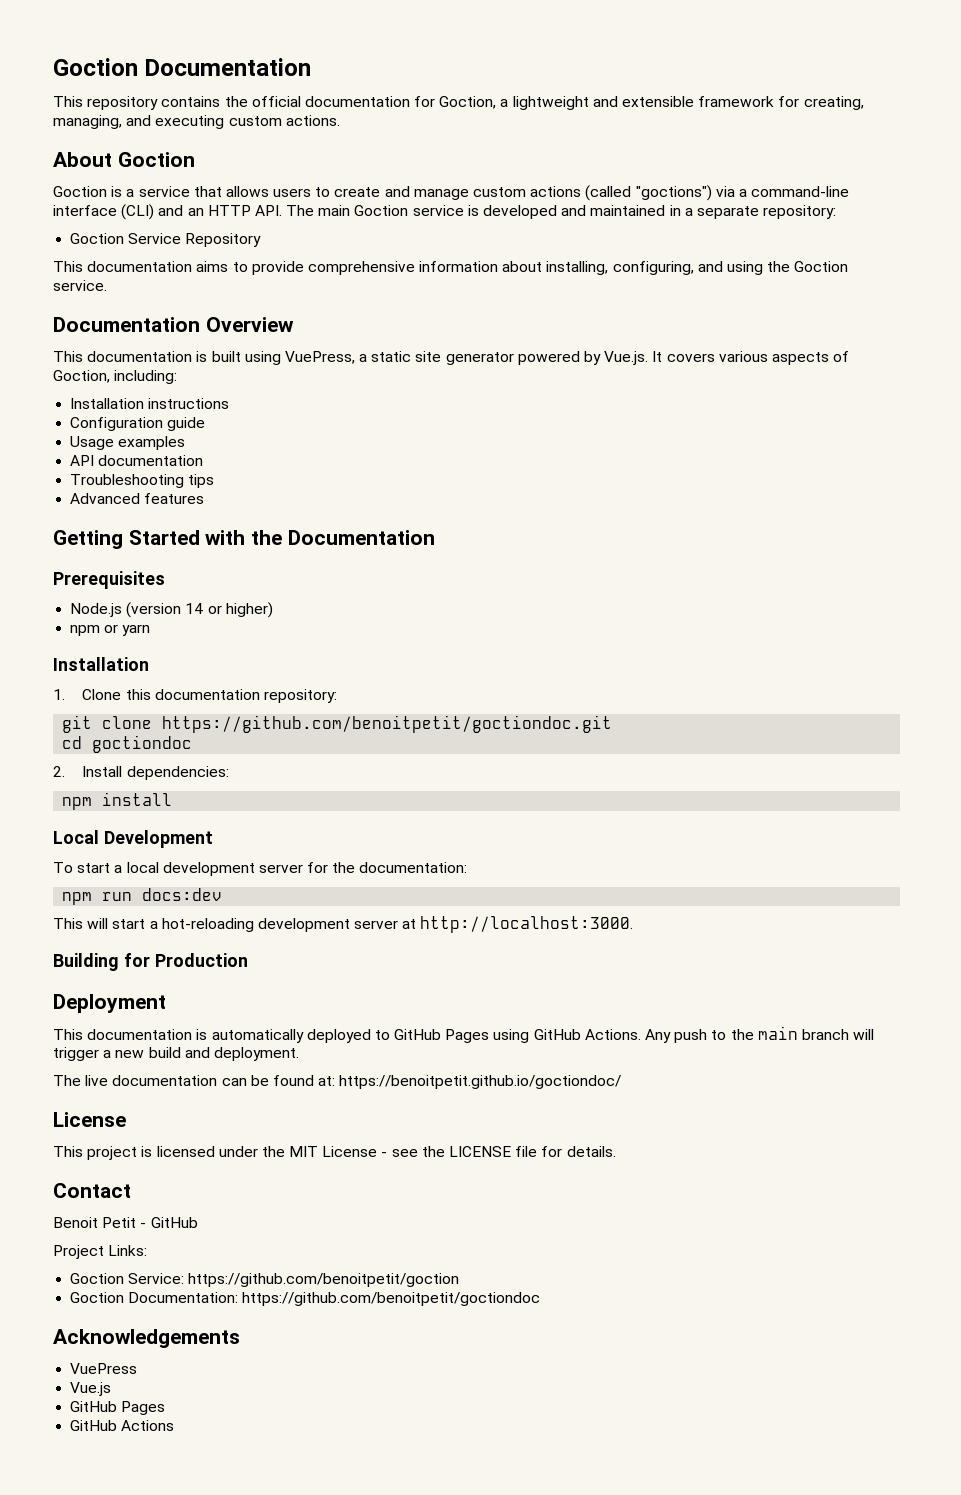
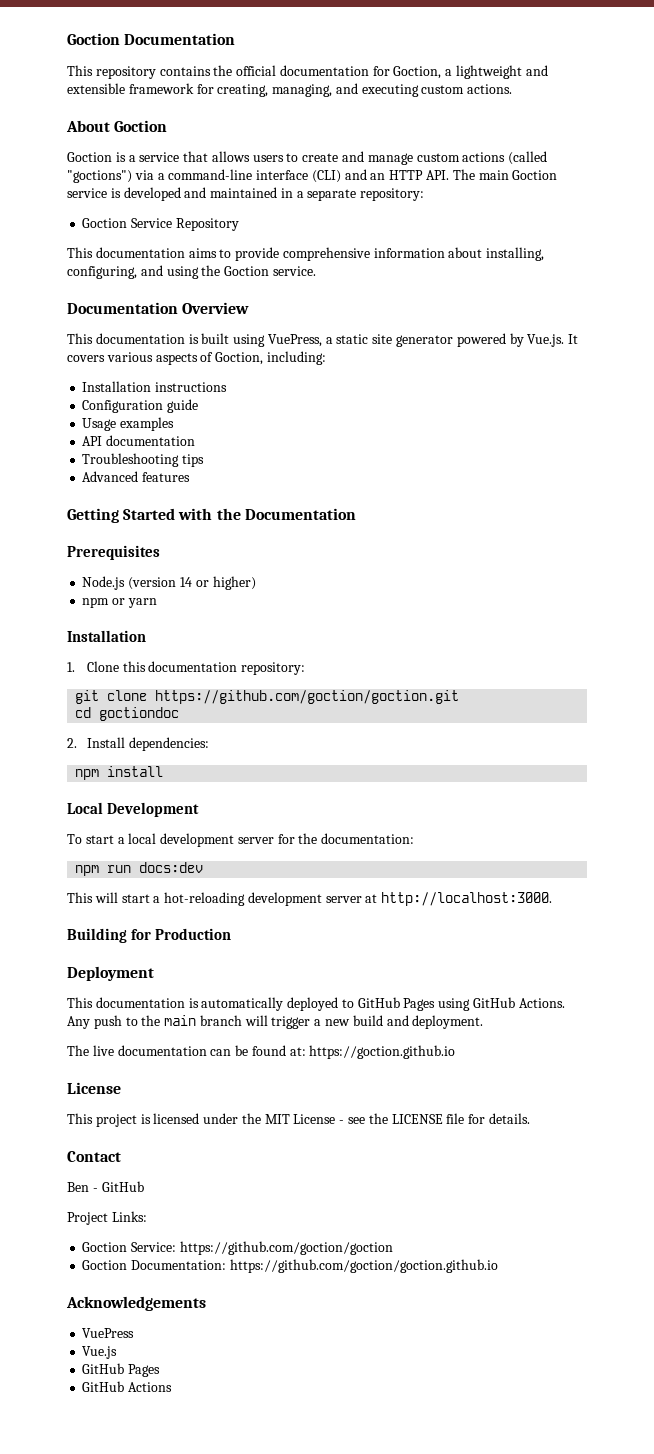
- git clone https://github.com/benoitpetit/goctiondoc.git
+ git clone https://github.com/goction/goction.git
- The live documentation can be found at: https://benoitpetit.github.io/goctiondoc/
+ The live documentation can be found at: https://goction.github.io
- Benoit Petit - GitHub
+ Ben - GitHub
- Goction Service: https://github.com/benoitpetit/goction
+ Goction Service: https://github.com/goction/goction
- Goction Documentation: https://github.com/benoitpetit/goctiondoc
+ Goction Documentation: https://github.com/goction/goction.github.io

